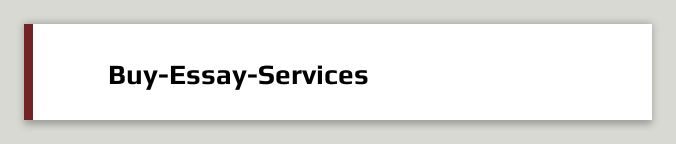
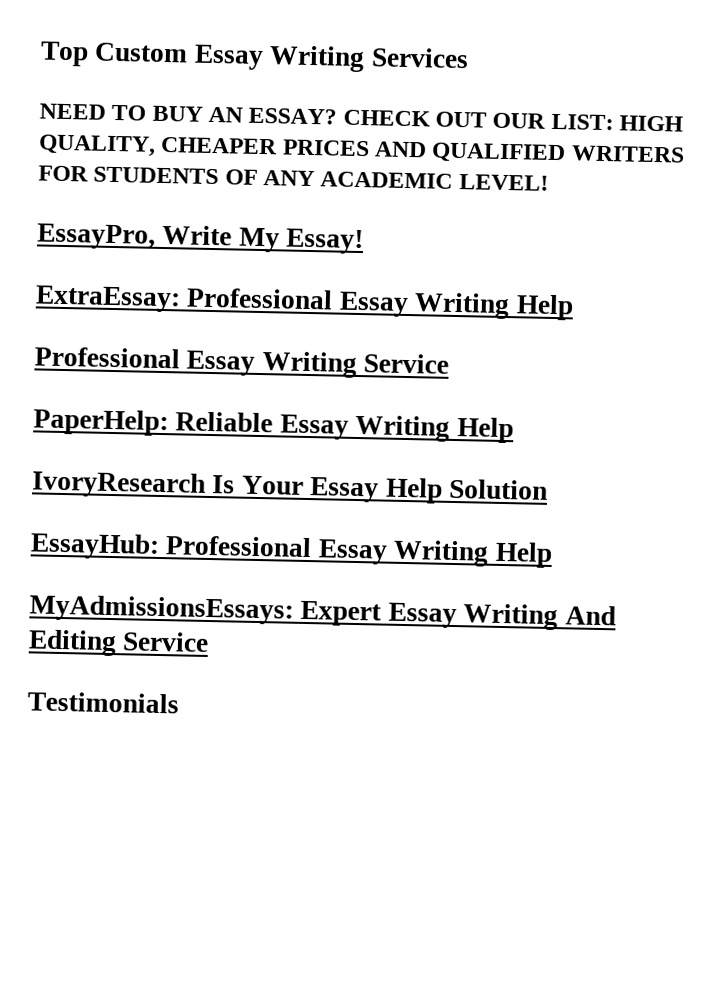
- Buy-Essay-Services
+ Top Custom Essay Writing Services
+ NEED TO BUY AN ESSAY? CHECK OUT OUR LIST: HIGH QUALITY, CHEAPER PRICES AND QUALIFIED WRITERS FOR STUDENTS OF ANY ACADEMIC LEVEL!
+ EssayPro, Write My Essay!
+ ExtraEssay: Professional Essay Writing Help
+ Professional Essay Writing Service
+ PaperHelp: Reliable Essay Writing Help
+ IvoryResearch Is Your Essay Help Solution
+ EssayHub: Professional Essay Writing Help
+ MyAdmissionsEssays: Expert Essay Writing And Editing Service
+ Testimonials

